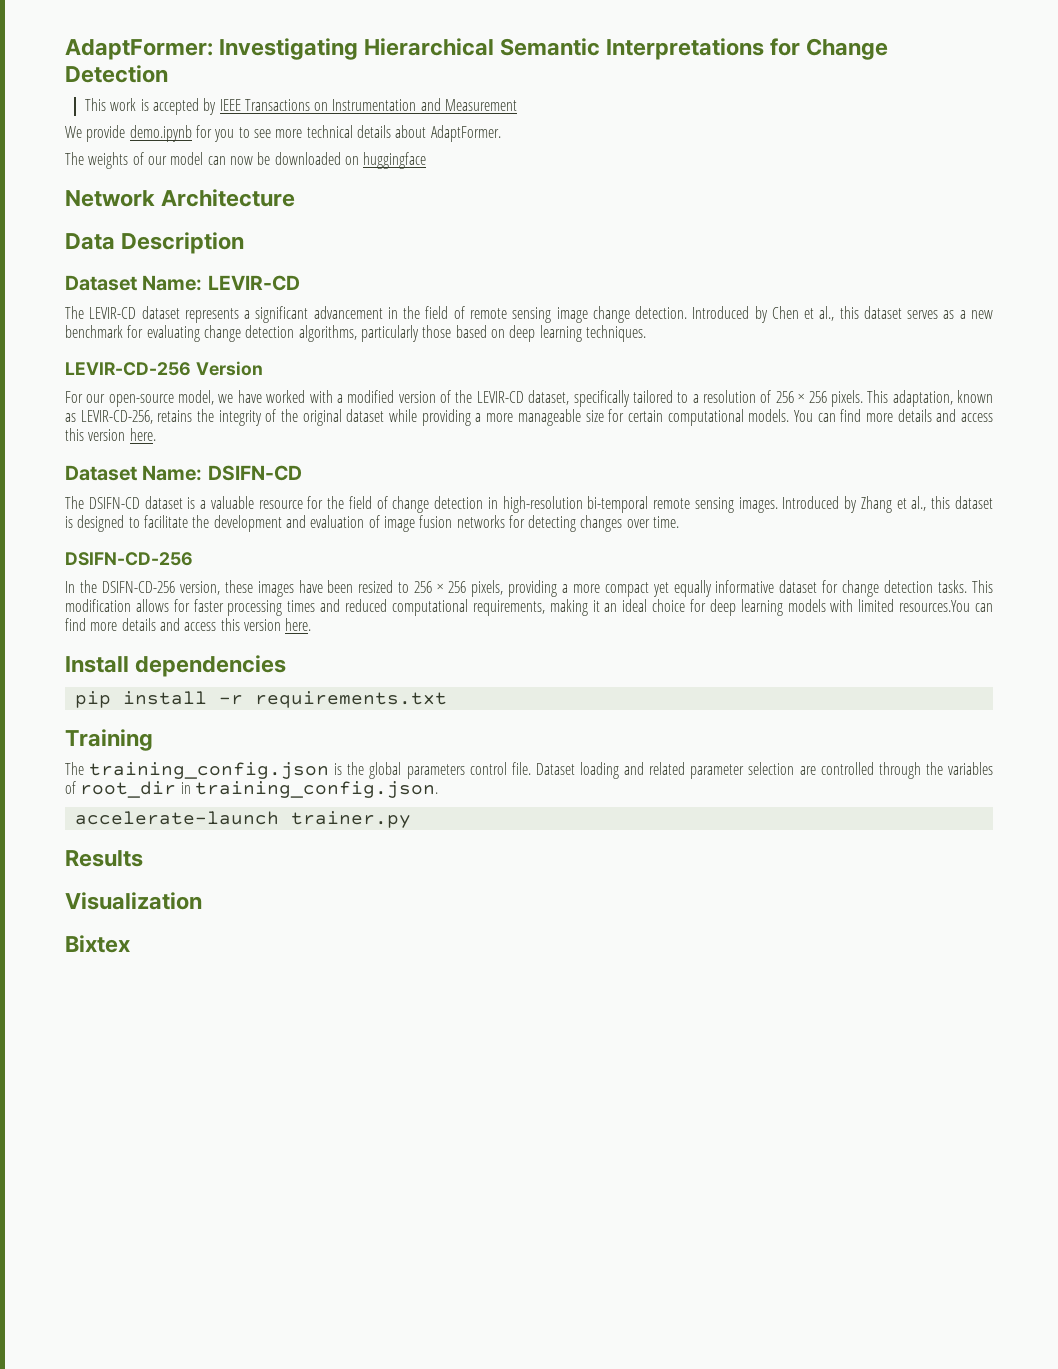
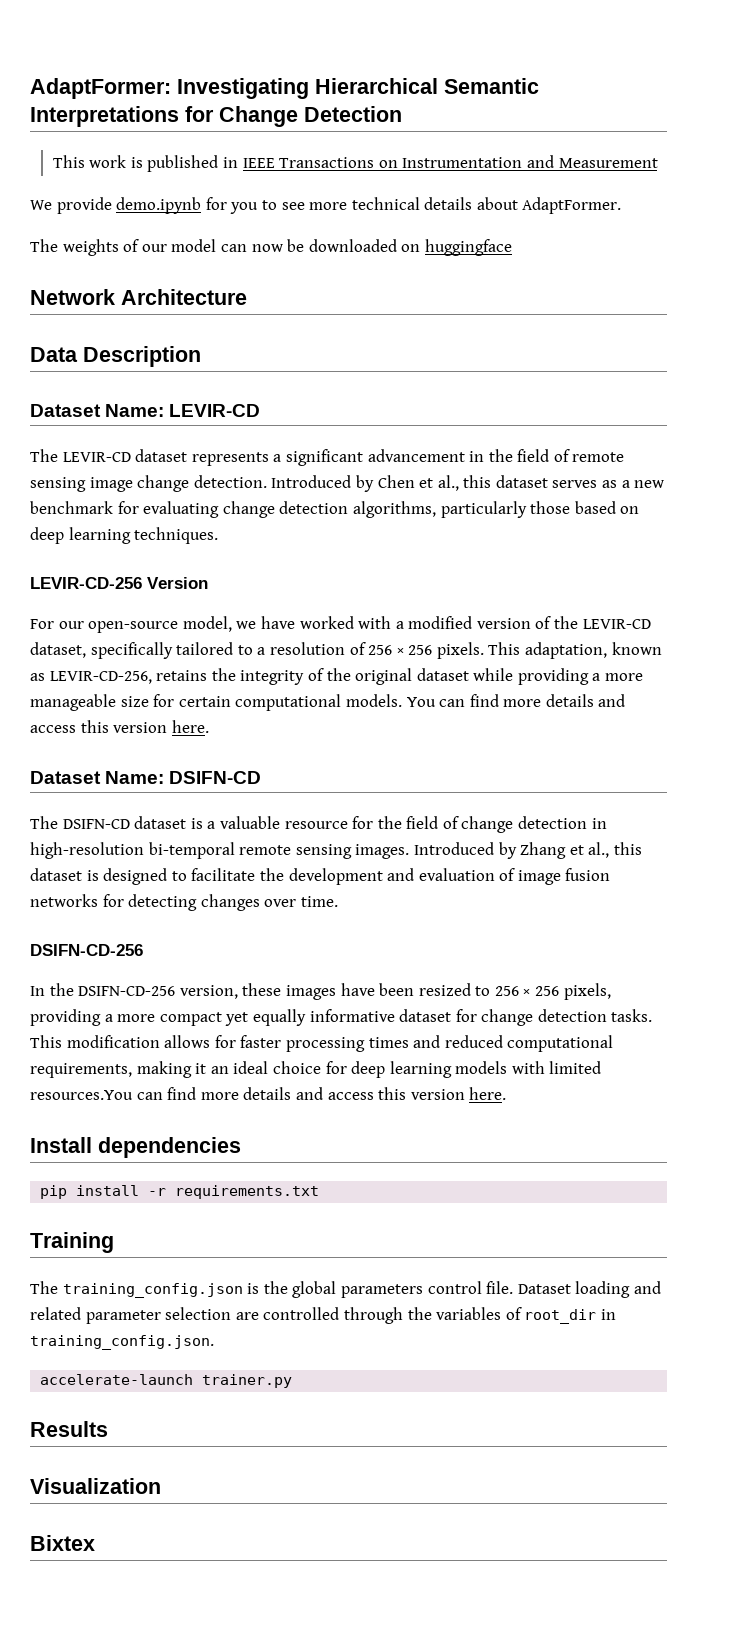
- This work is accepted by IEEE Transactions on Instrumentation and Measurement
+ This work is published in IEEE Transactions on Instrumentation and Measurement

